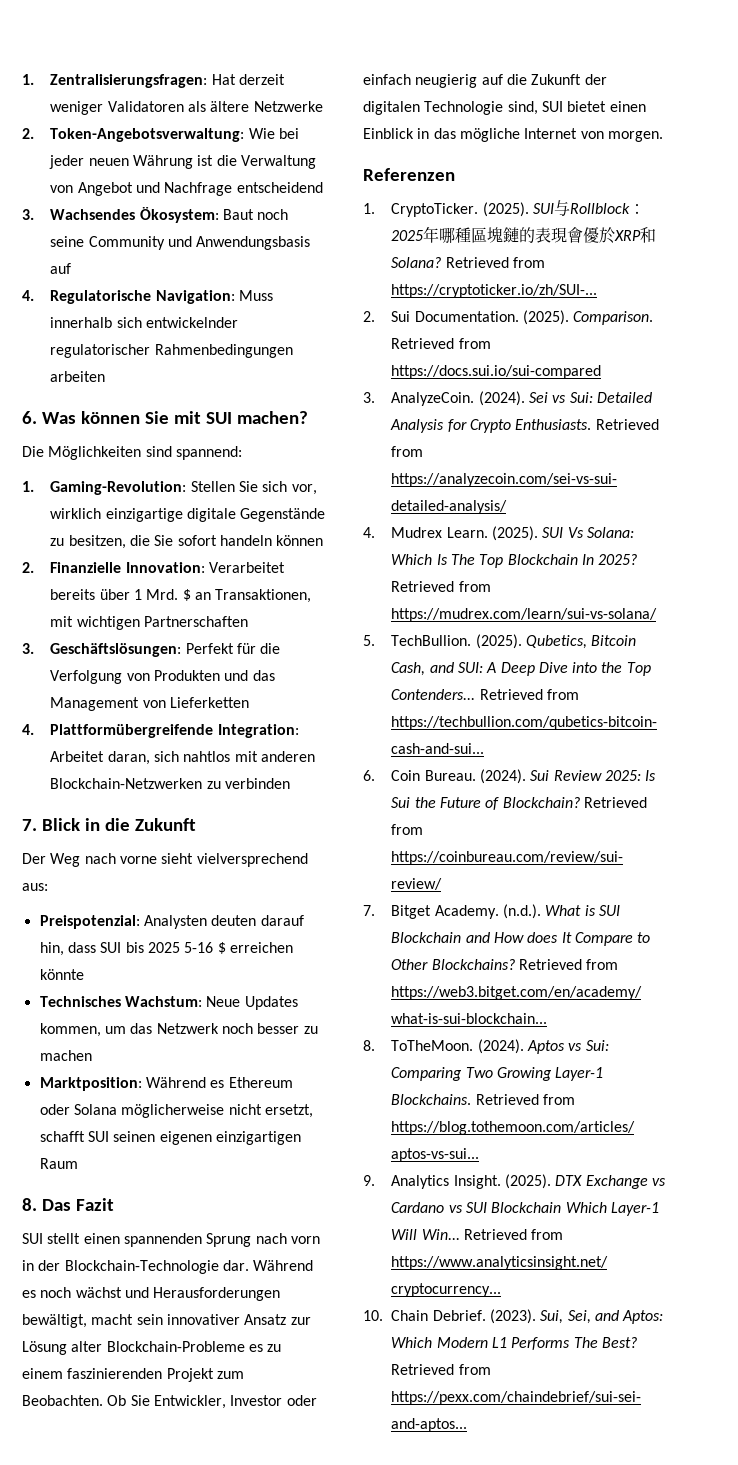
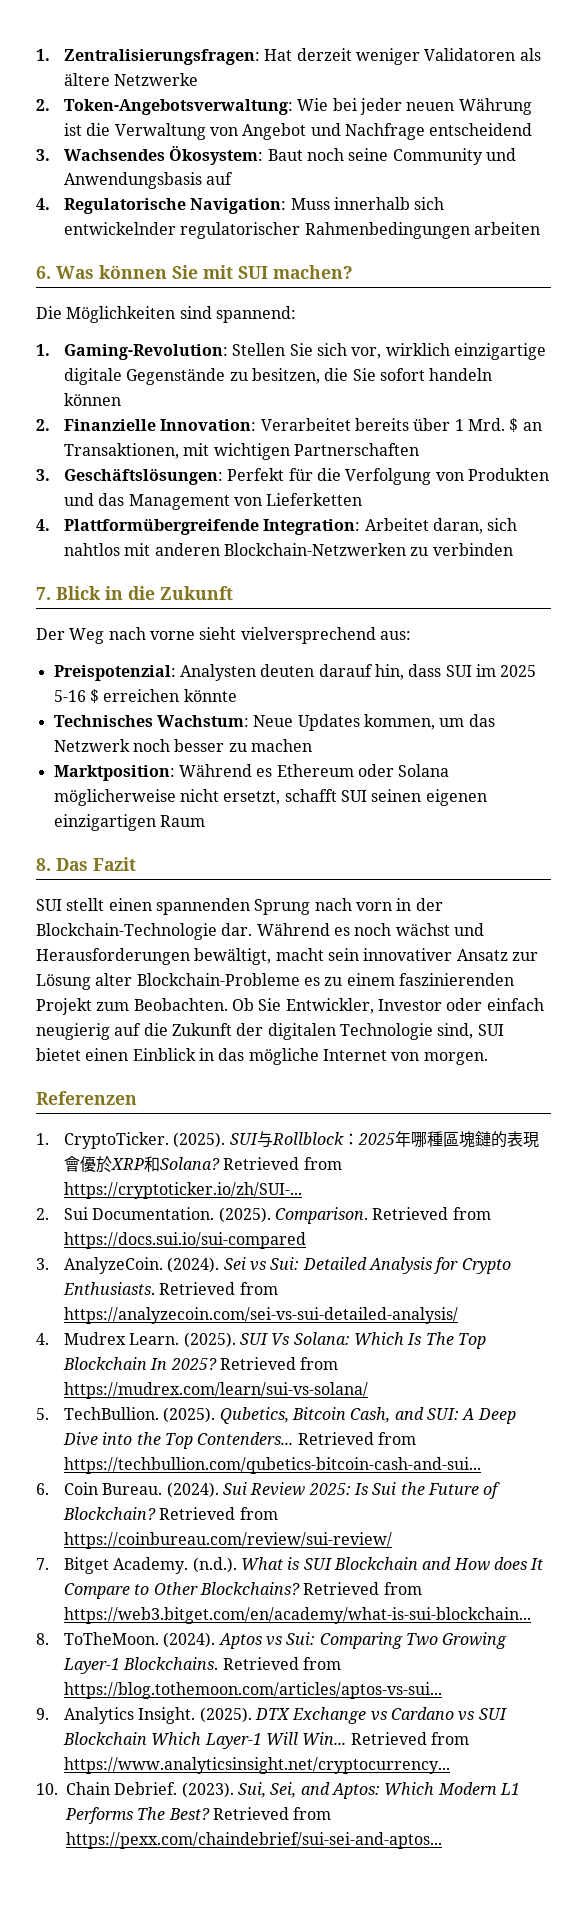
- Preispotenzial: Analysten deuten darauf hin, dass SUI bis 2025 5-16 $ erreichen könnte
+ Preispotenzial: Analysten deuten darauf hin, dass SUI im 2025 5-16 $ erreichen könnte

